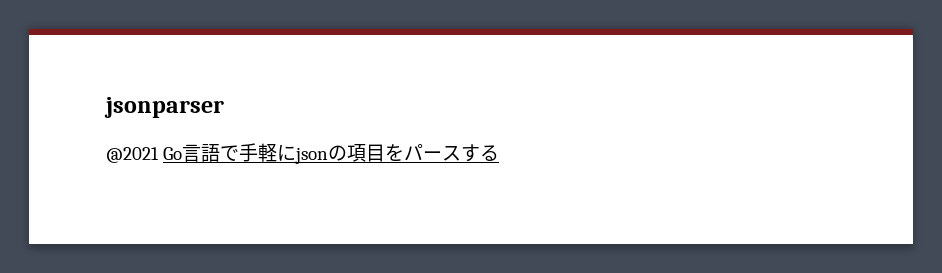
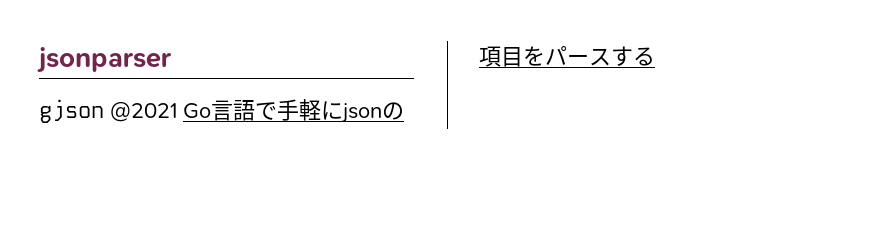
- @2021 Go言語で手軽にjsonの項目をパースする
+ gjson @2021 Go言語で手軽にjsonの項目をパースする

